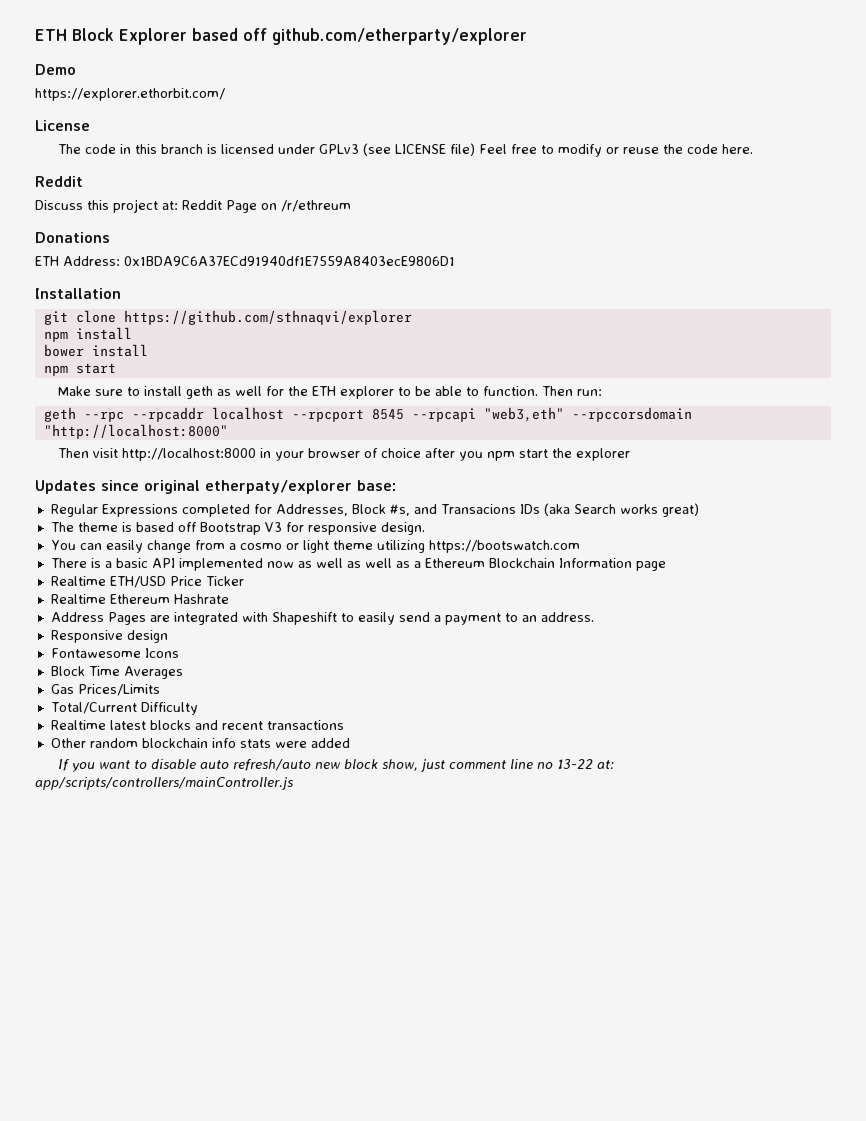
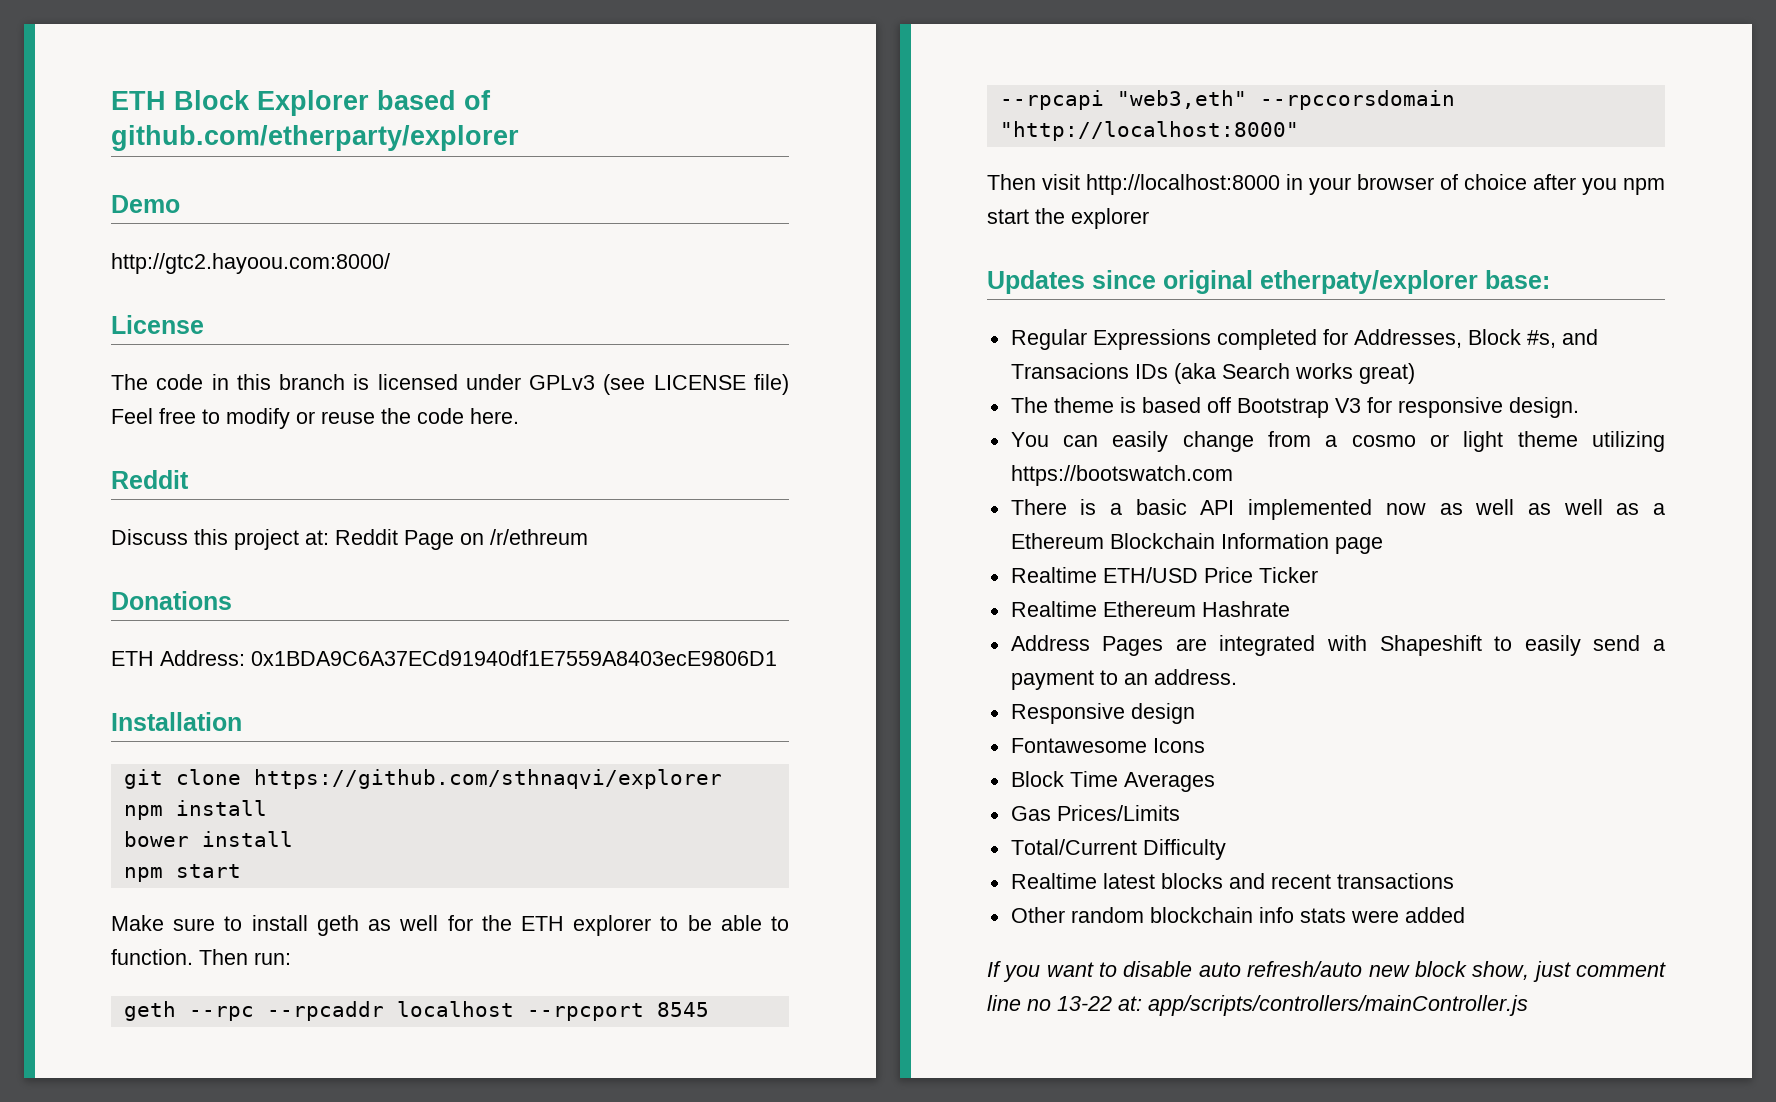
- ETH Block Explorer based off github.com/etherparty/explorer
+ ETH Block Explorer based of github.com/etherparty/explorer
- https://explorer.ethorbit.com/
+ http://gtc2.hayoou.com:8000/

